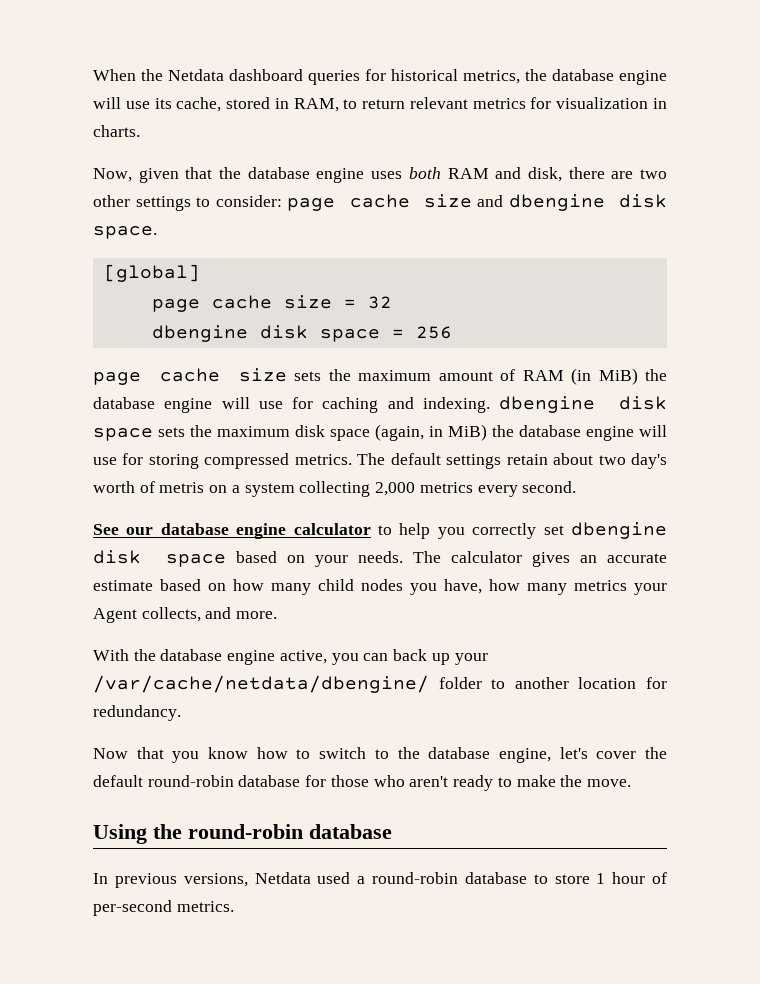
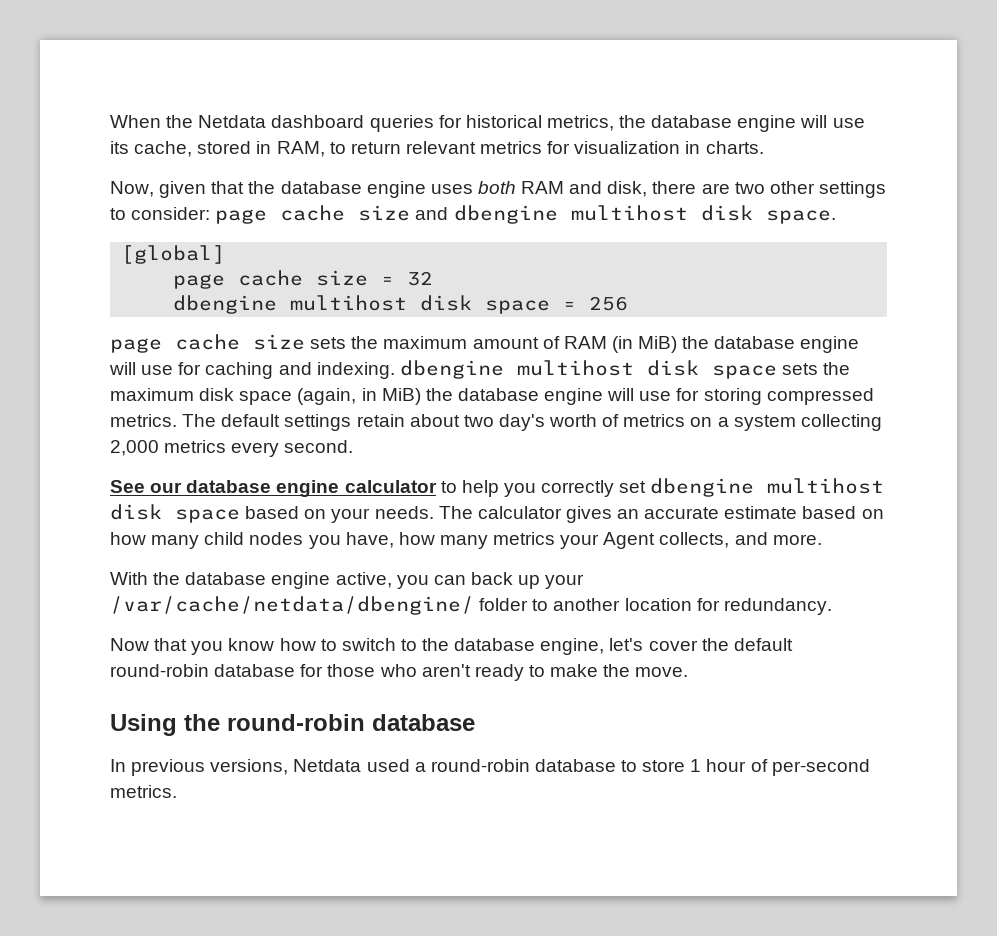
- Now, given that the database engine uses both RAM and disk, there are two other settings to consider: page cache size and dbengine disk space.
+ Now, given that the database engine uses both RAM and disk, there are two other settings to consider: page cache size and dbengine multihost disk space.
- dbengine disk space = 256
+ dbengine multihost disk space = 256
- page cache size sets the maximum amount of RAM (in MiB) the database engine will use for caching and indexing. dbengine disk space sets the maximum disk space (again, in MiB) the database engine will use for storing compressed metrics.
+ page cache size sets the maximum amount of RAM (in MiB) the database engine will use for caching and indexing. dbengine multihost disk space sets the maximum disk space (again, in MiB) the database engine will use for storing compressed metrics.
- The default settings retain about two day's worth of metris on a system collecting 2,000 metrics every second.
+ The default settings retain about two day's worth of metrics on a system collecting 2,000 metrics every second.
- See our database engine calculator to help you correctly set dbengine disk space based on your needs.
+ See our database engine calculator to help you correctly set dbengine multihost disk space based on your needs.

